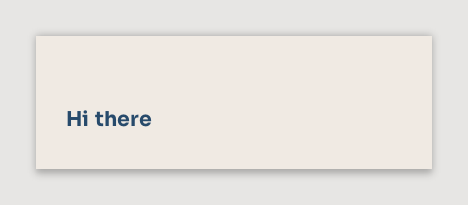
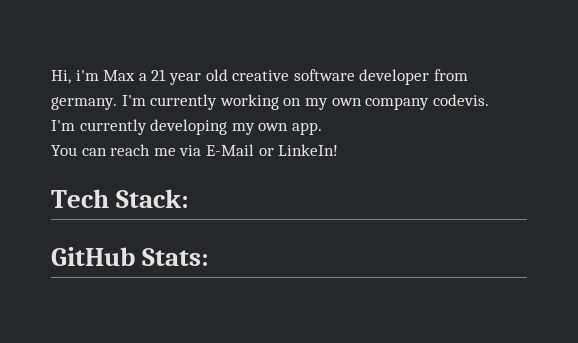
- Hi there
+ Hi, i'm Max a 21 year old creative software developer from germany. I'm currently working on my own company codevis.
+ I'm currently developing my own app.
+ You can reach me via E-Mail or LinkeIn!
+ Tech Stack:
+ GitHub Stats:

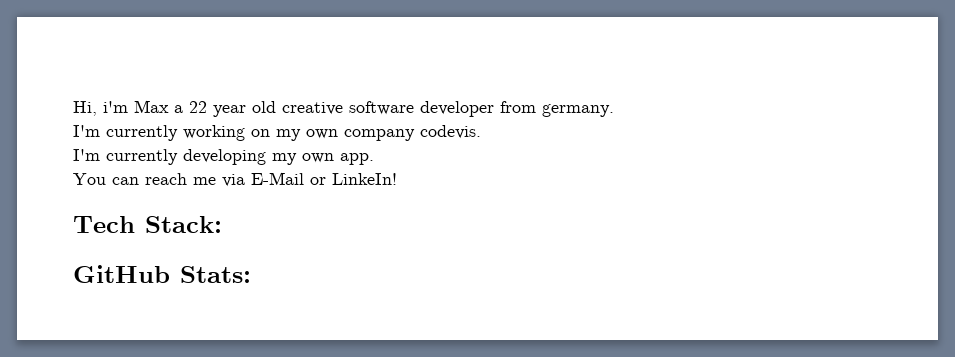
- Hi, i'm Max a 21 year old creative software developer from germany. I'm currently working on my own company codevis.
+ Hi, i'm Max a 22 year old creative software developer from germany.
+ I'm currently working on my own company codevis.

